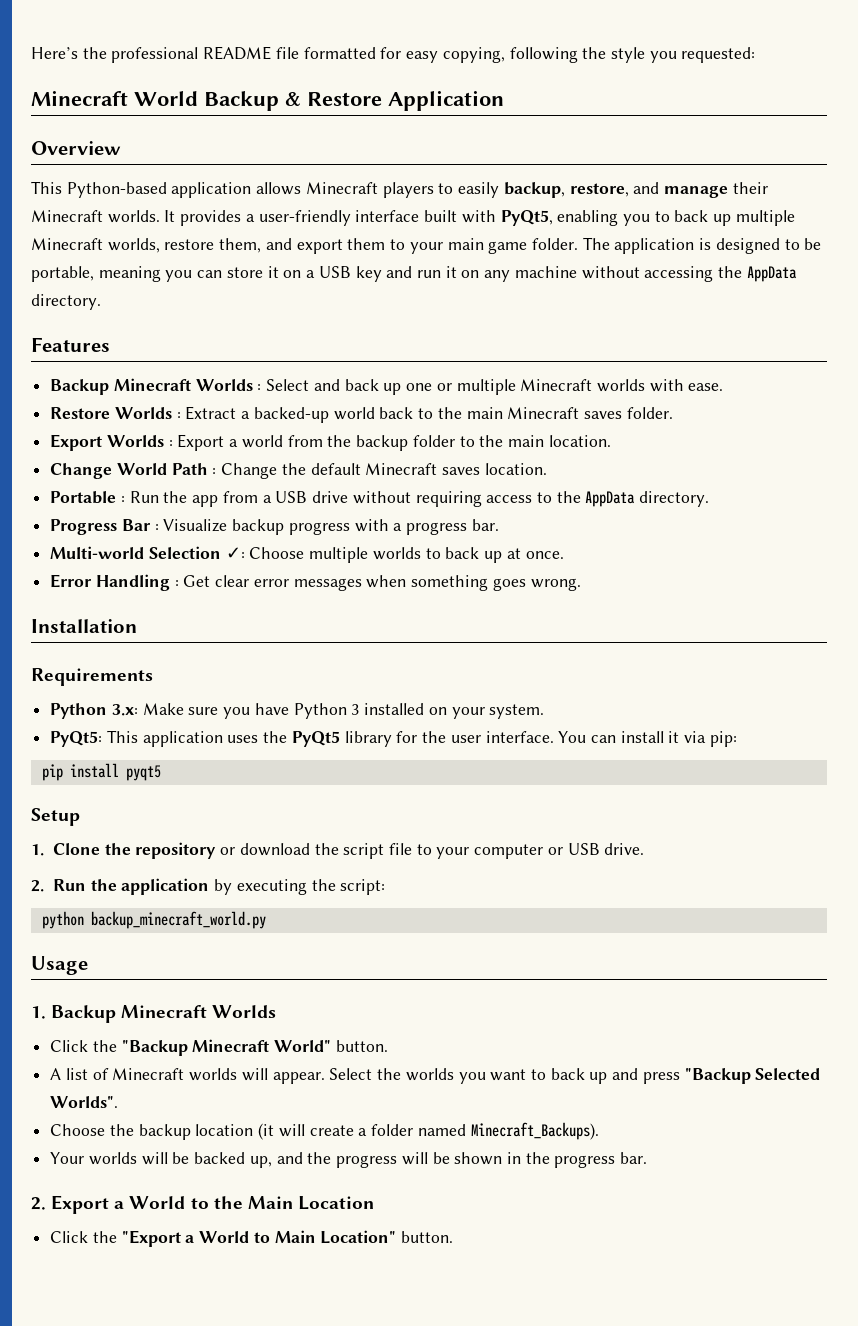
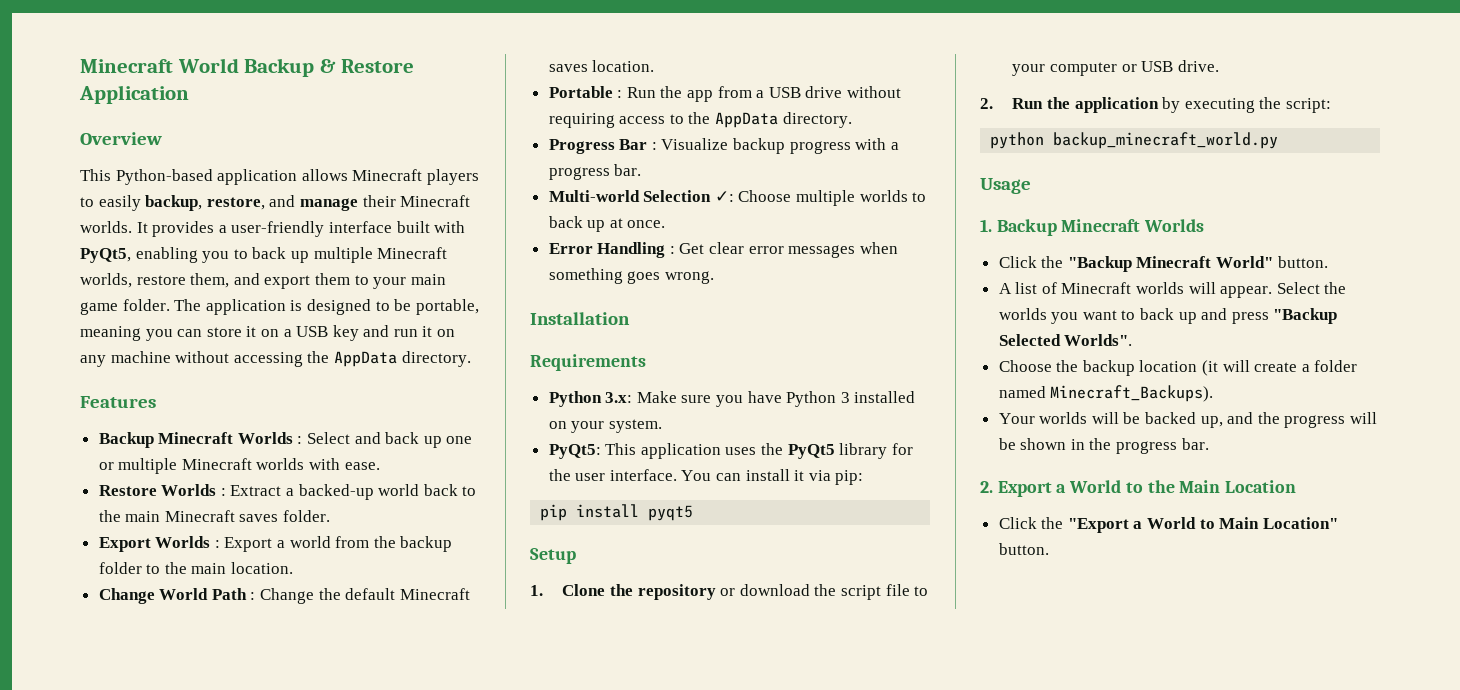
- Here’s the professional README file formatted for easy copying, following the style you requested:

